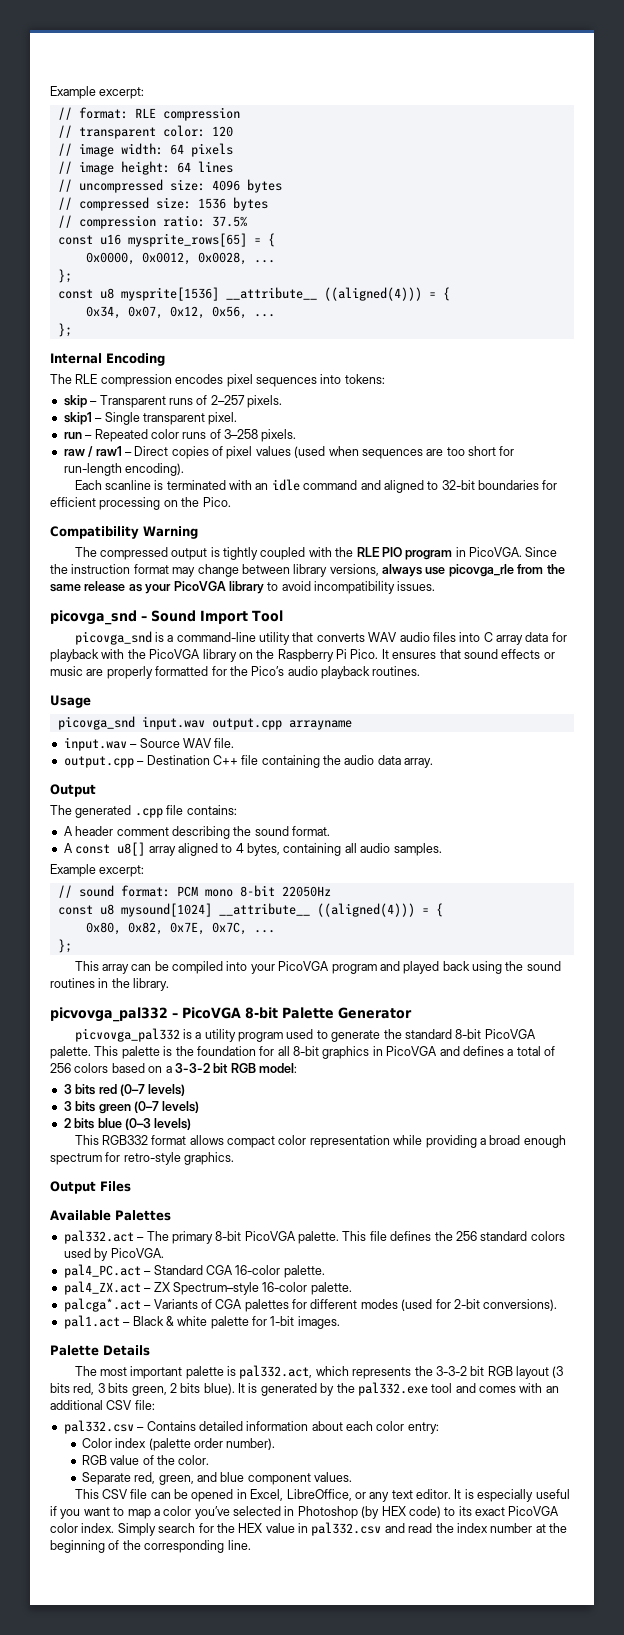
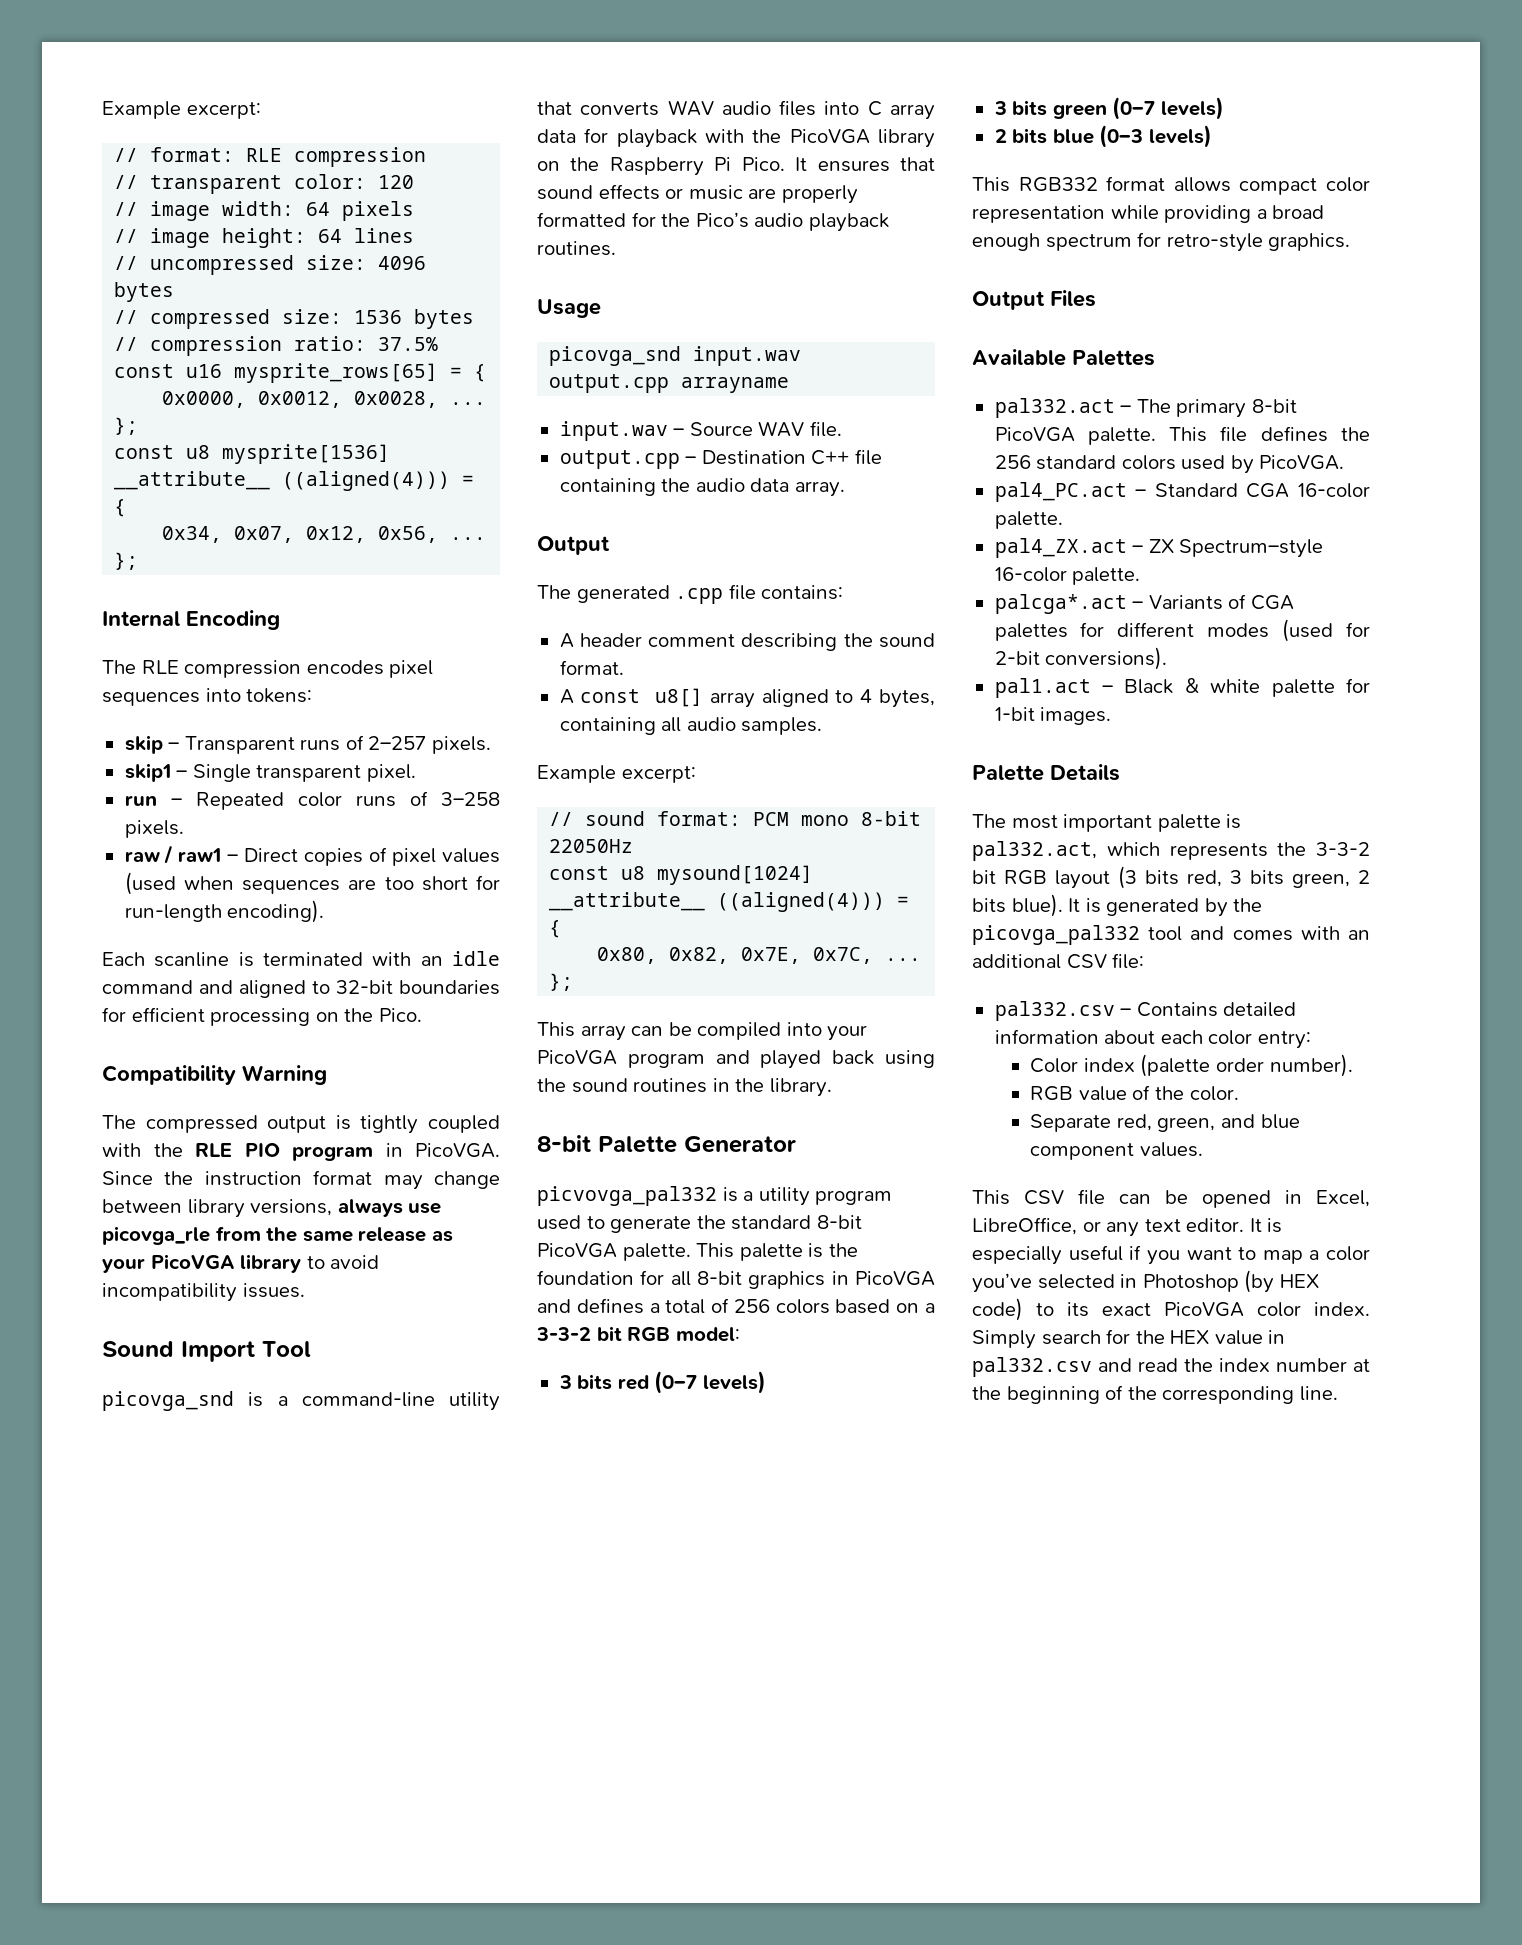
- picovga_snd – Sound Import Tool
+ Sound Import Tool
- picvovga_pal332 – PicoVGA 8-bit Palette Generator
+ 8-bit Palette Generator
- It is generated by the pal332.exe tool and comes with an additional CSV file:
+ It is generated by the picovga_pal332 tool and comes with an additional CSV file:

